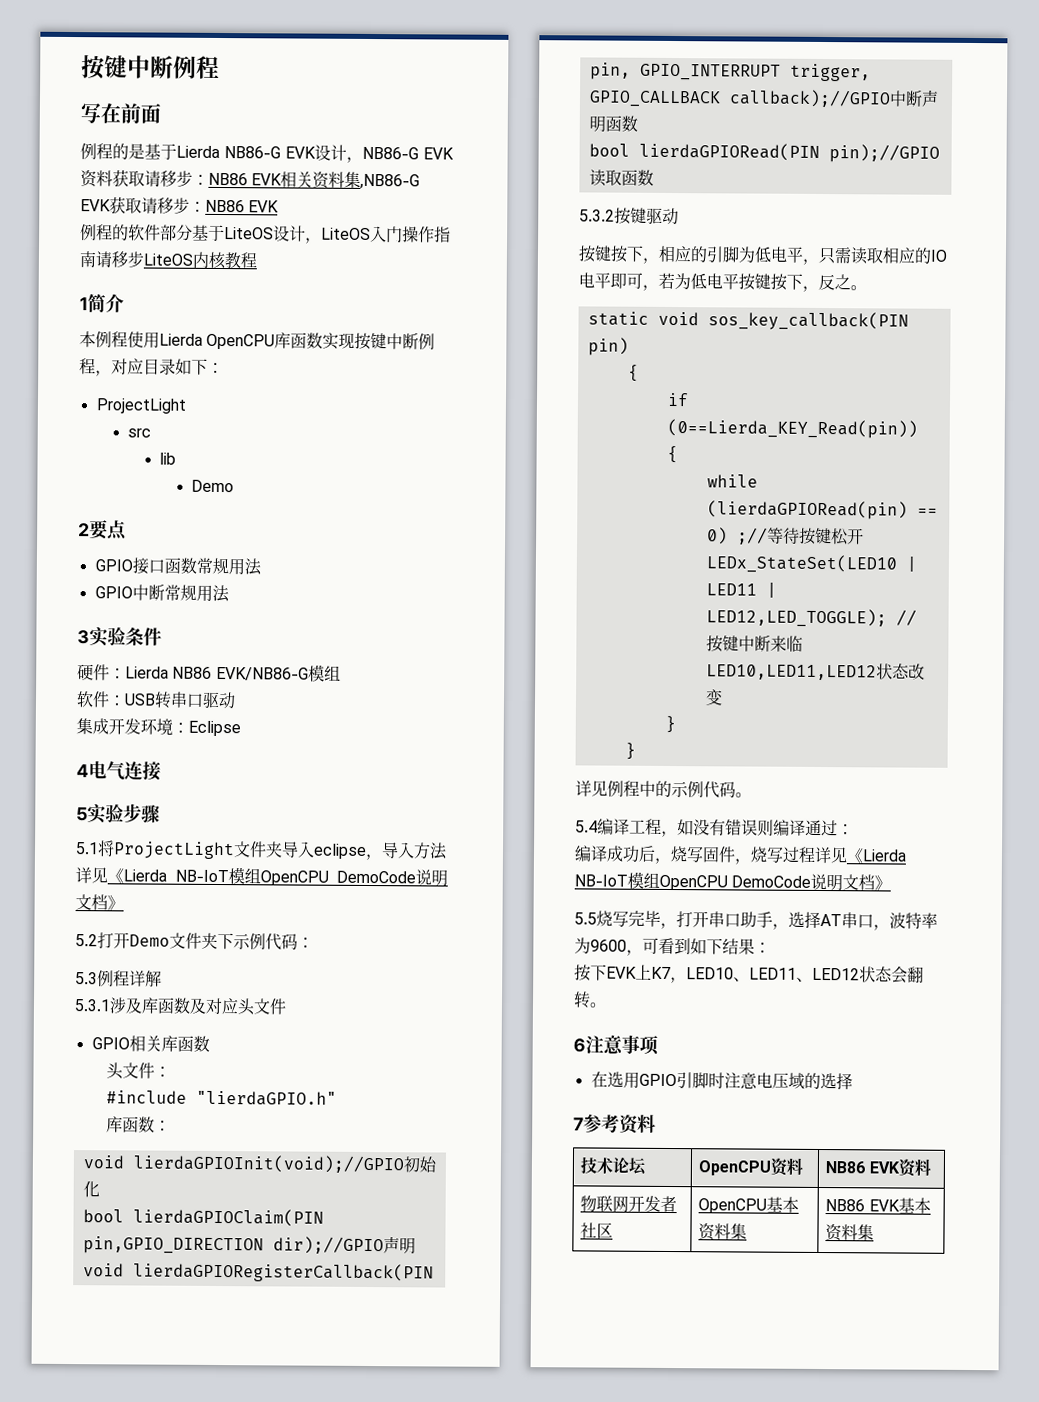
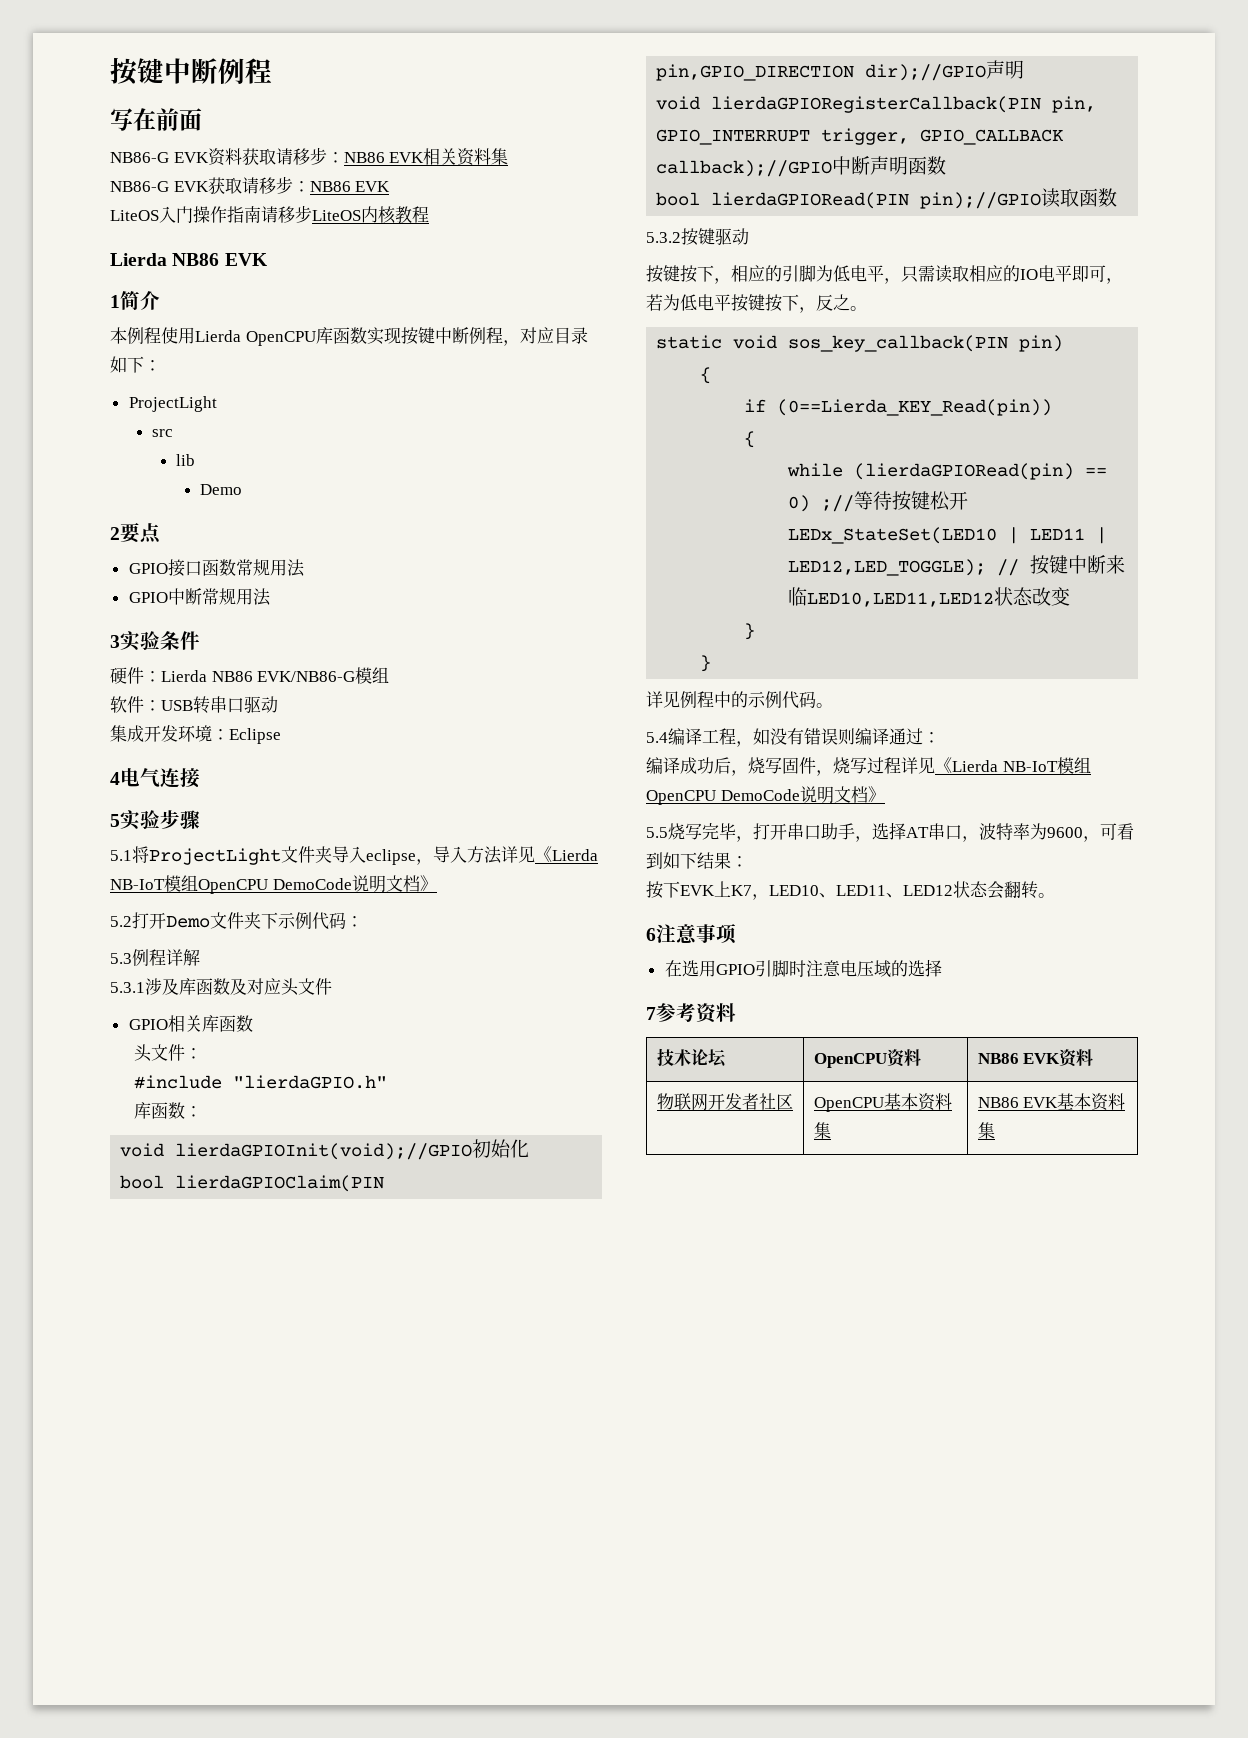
- 例程的是基于Lierda NB86-G EVK设计，NB86-G EVK资料获取请移步：NB86 EVK相关资料集,NB86-G EVK获取请移步：NB86 EVK
+ NB86-G EVK资料获取请移步：NB86 EVK相关资料集
+ NB86-G EVK获取请移步：NB86 EVK
- 例程的软件部分基于LiteOS设计，LiteOS入门操作指南请移步LiteOS内核教程
+ LiteOS入门操作指南请移步LiteOS内核教程
+ Lierda NB86 EVK

